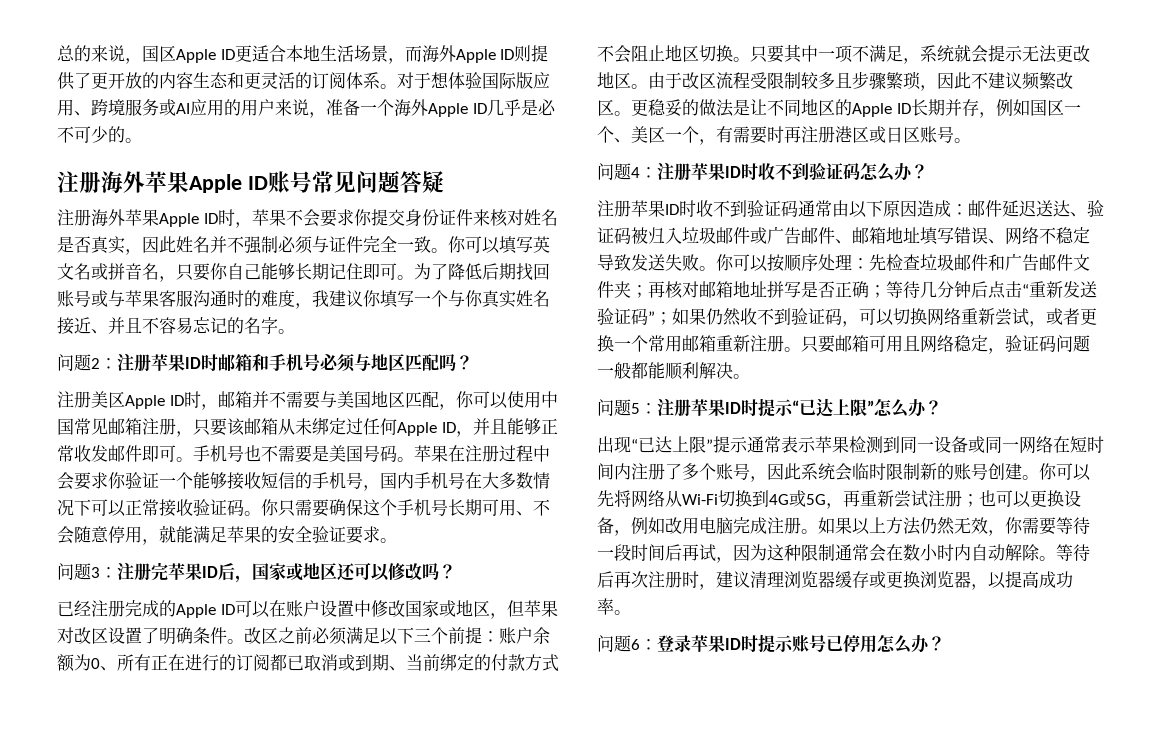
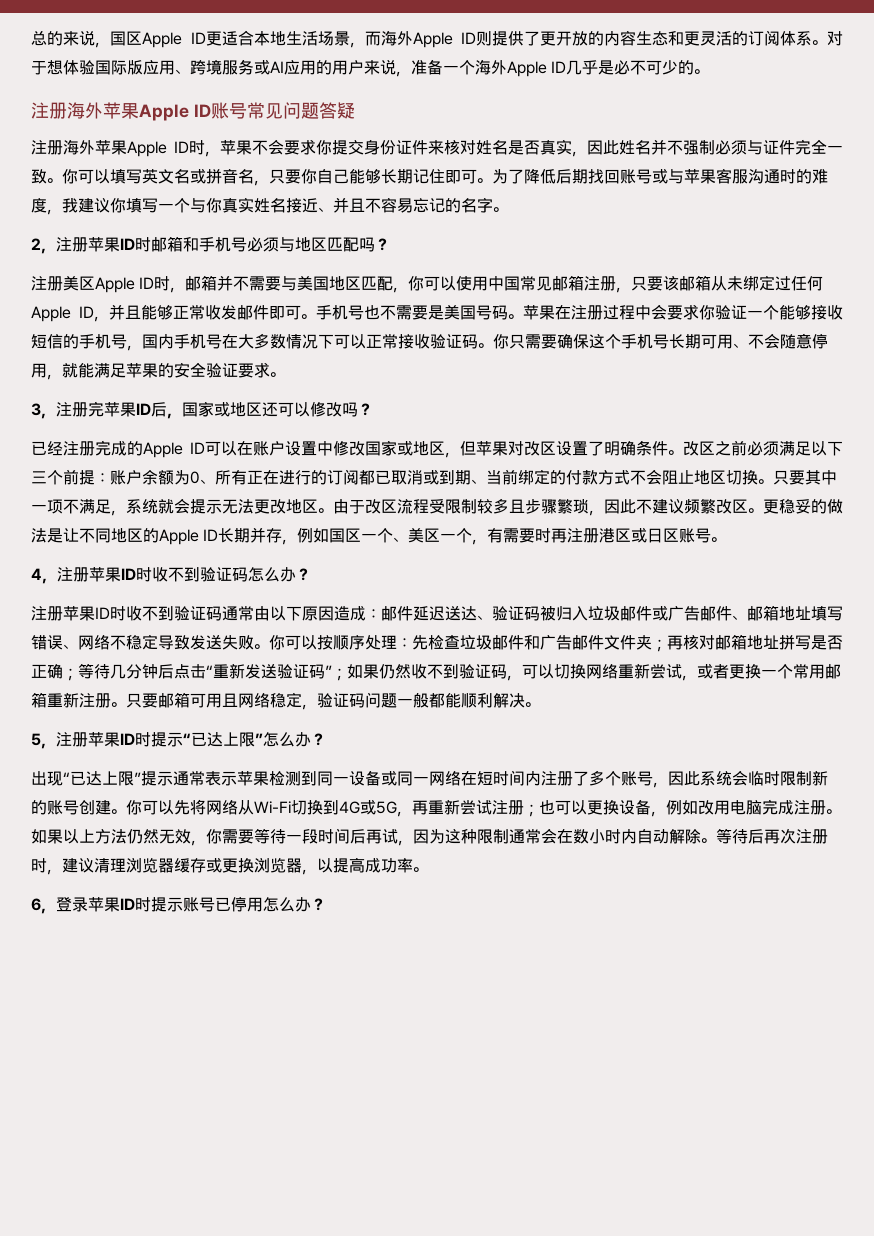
- 问题2：注册苹果ID时邮箱和手机号必须与地区匹配吗？
+ 2，注册苹果ID时邮箱和手机号必须与地区匹配吗？
- 问题3：注册完苹果ID后，国家或地区还可以修改吗？
+ 3，注册完苹果ID后，国家或地区还可以修改吗？
- 问题4：注册苹果ID时收不到验证码怎么办？
+ 4，注册苹果ID时收不到验证码怎么办？
- 问题5：注册苹果ID时提示“已达上限”怎么办？
+ 5，注册苹果ID时提示“已达上限”怎么办？
- 问题6：登录苹果ID时提示账号已停用怎么办？
+ 6，登录苹果ID时提示账号已停用怎么办？

